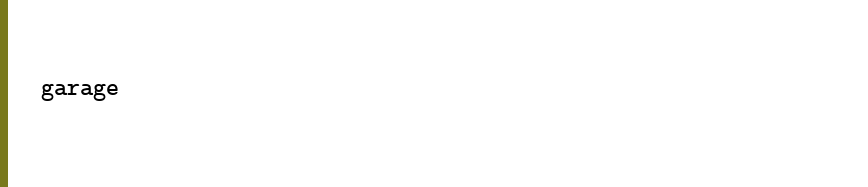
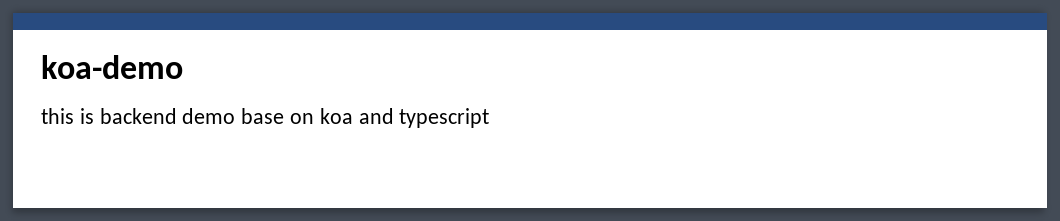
- garage
+ koa-demo
+ this is backend demo base on koa and typescript

